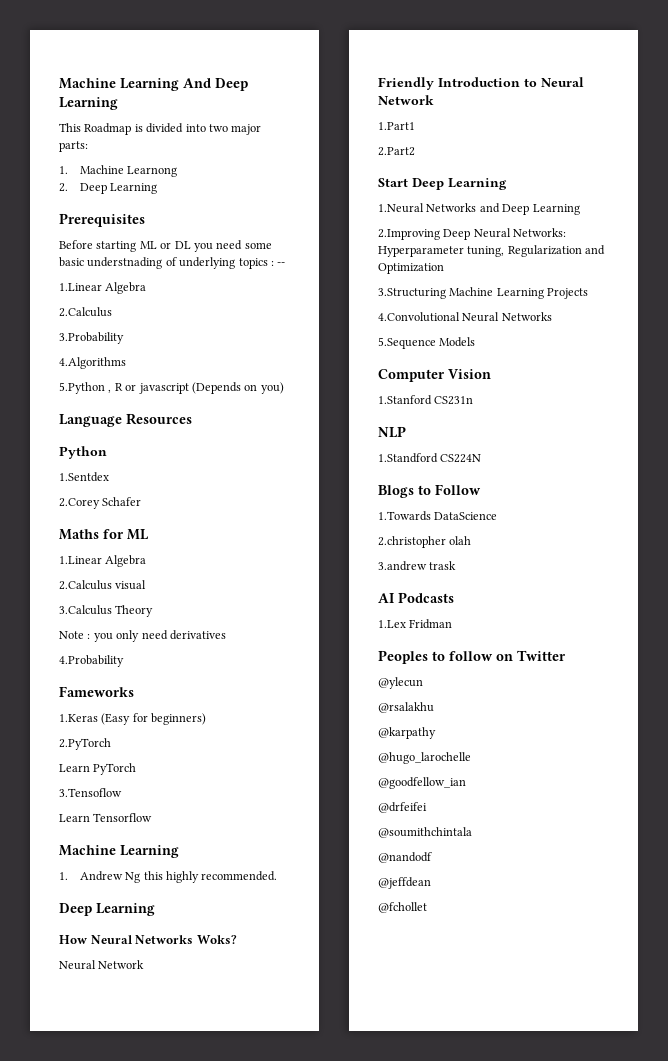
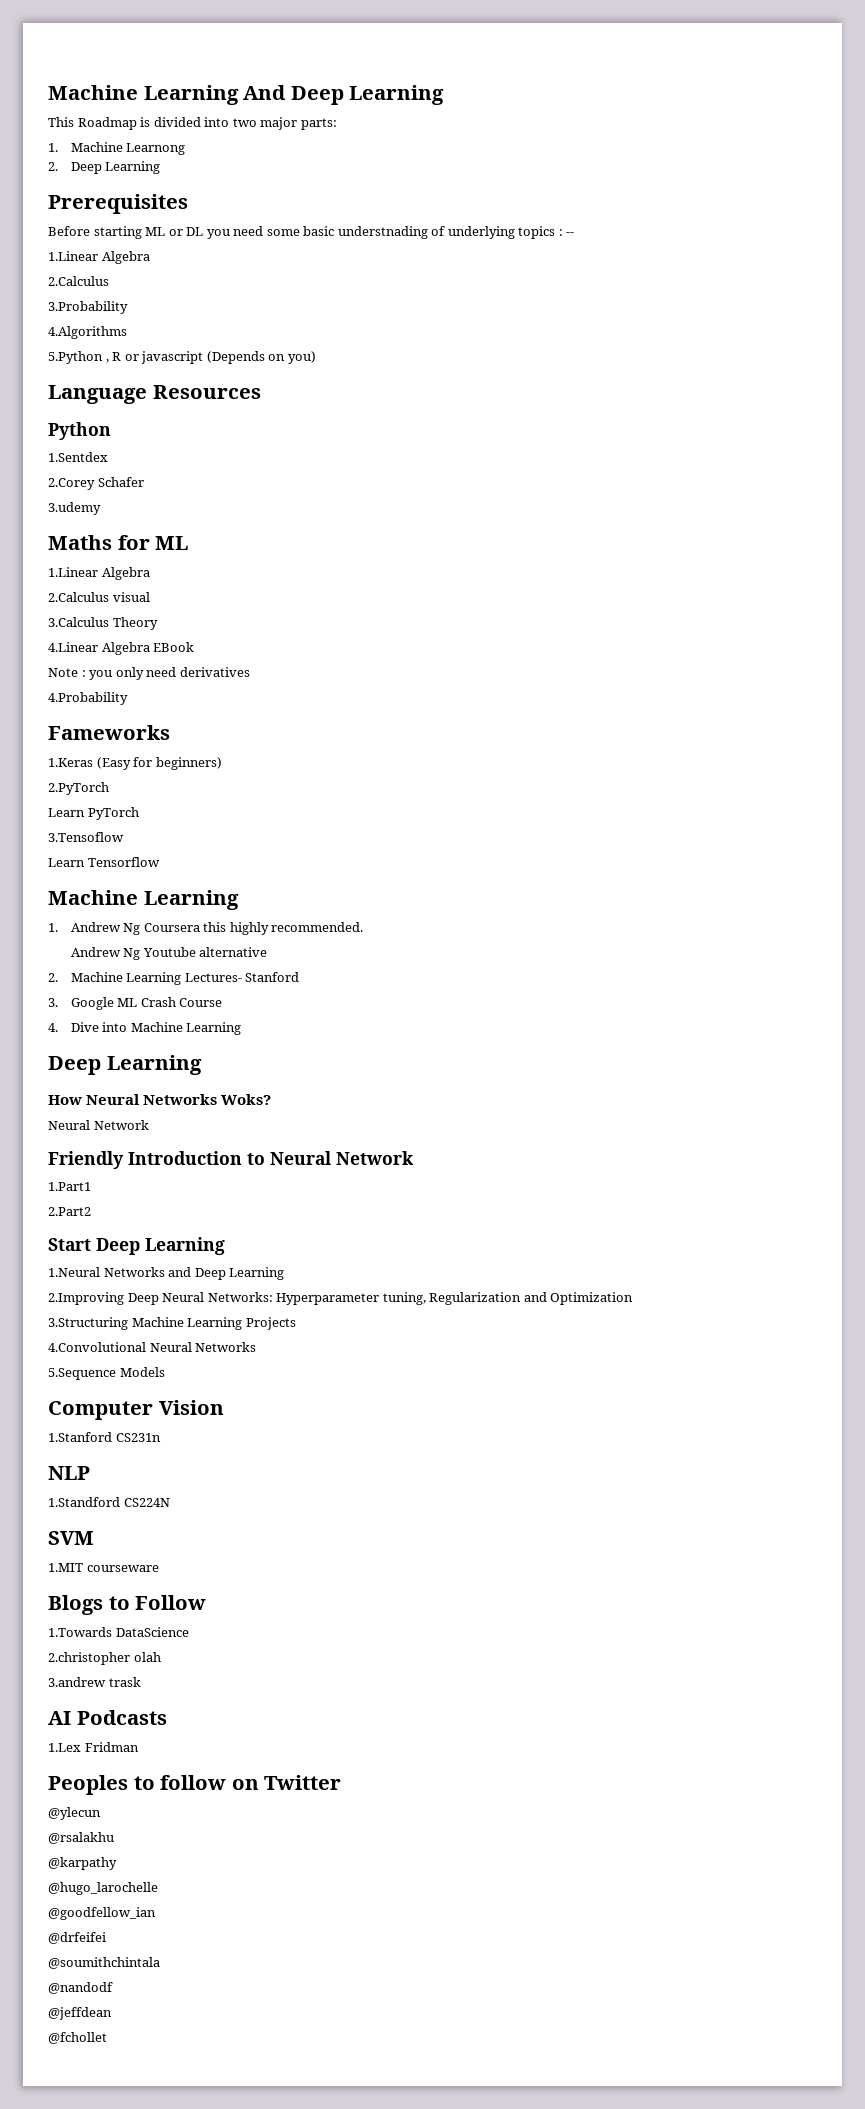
+ 3.udemy
+ 4.Linear Algebra EBook
- 1. Andrew Ng this highly recommended.
+ 1. Andrew Ng Coursera this highly recommended.
+ Andrew Ng Youtube alternative
+ 2. Machine Learning Lectures- Stanford
+ 3. Google ML Crash Course
+ 4. Dive into Machine Learning
+ SVM
+ 1.MIT courseware

